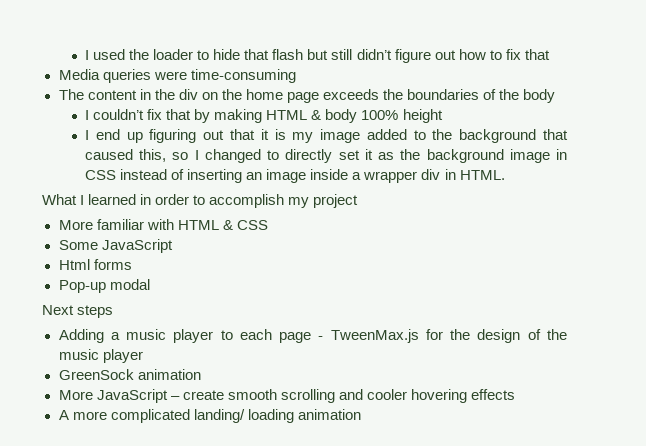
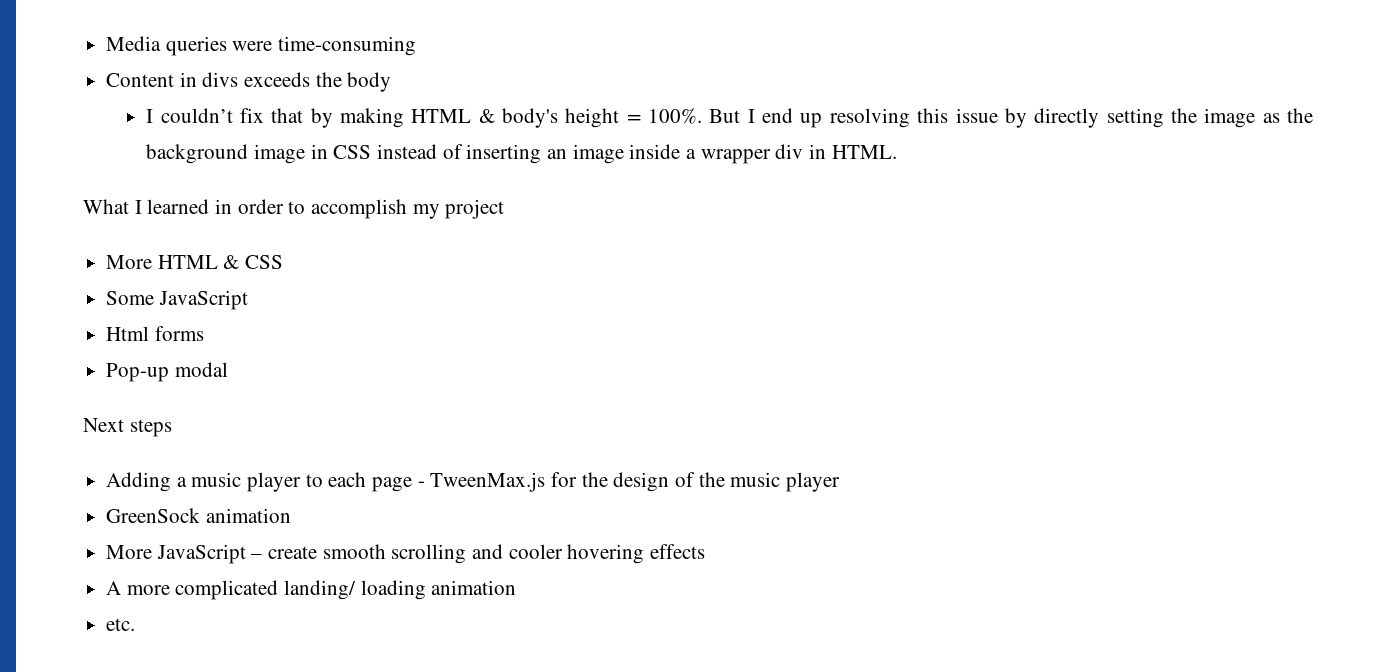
- I used the loader to hide that flash but still didn’t figure out how to fix that
  Media queries were time-consuming
- The content in the div on the home page exceeds the boundaries of the body
+ Content in divs exceeds the body
- I couldn’t fix that by making HTML & body 100% height
- I end up figuring out that it is my image added to the background that caused this, so I changed to directly set it as the background image in CSS instead of inserting an image inside a wrapper div in HTML.
+ I couldn’t fix that by making HTML & body's height = 100%. But I end up resolving this issue by directly setting the image as the background image in CSS instead of inserting an image inside a wrapper div in HTML.
- More familiar with HTML & CSS
+ More HTML & CSS
+ etc.

